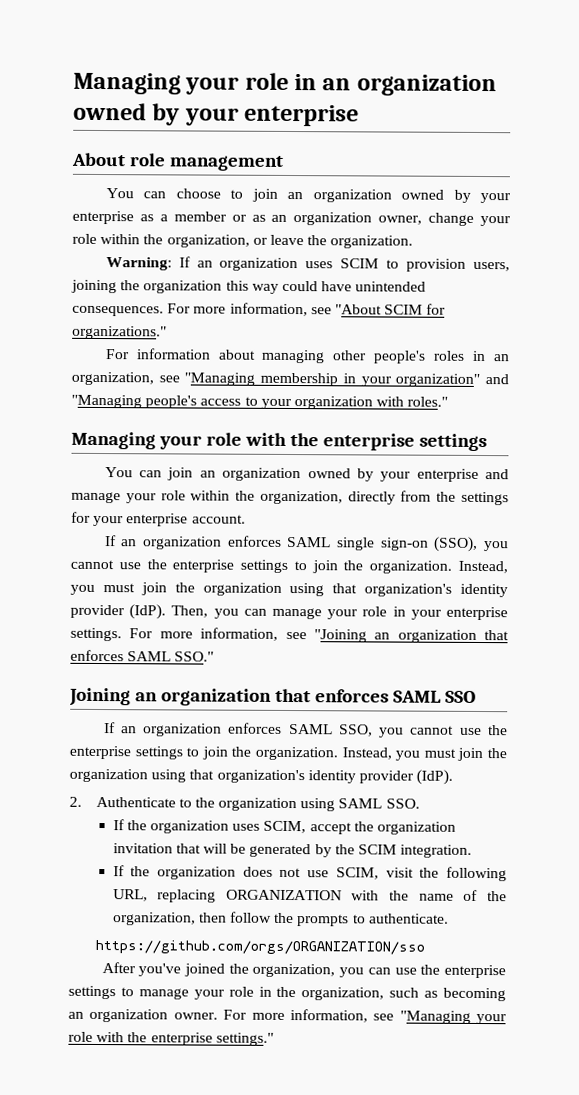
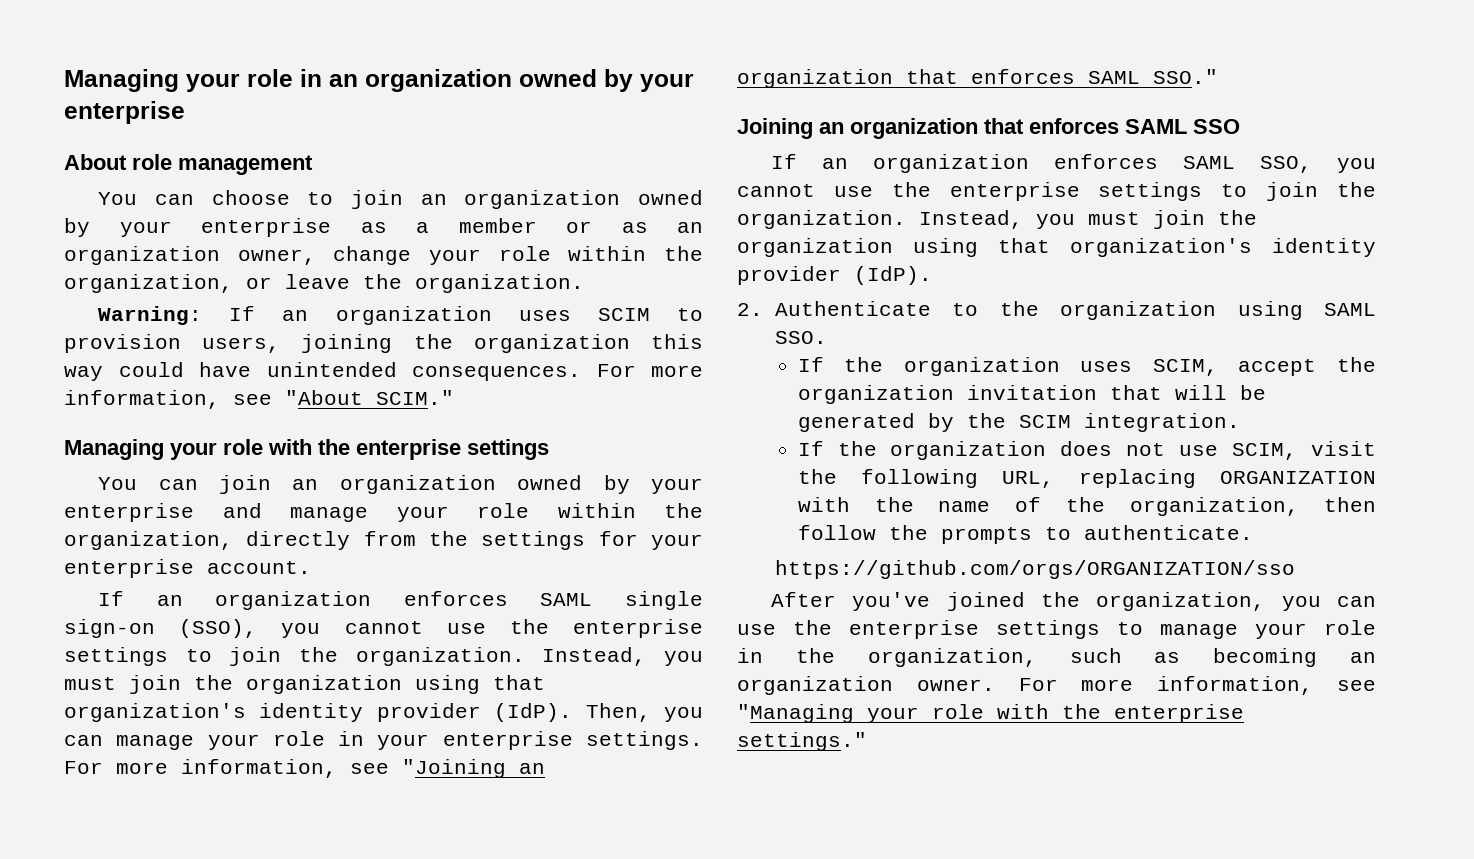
- For more information, see "About SCIM for organizations."
- For information about managing other people's roles in an organization, see "Managing membership in your organization" and "Managing people's access to your organization with roles."
+ For more information, see "About SCIM."

